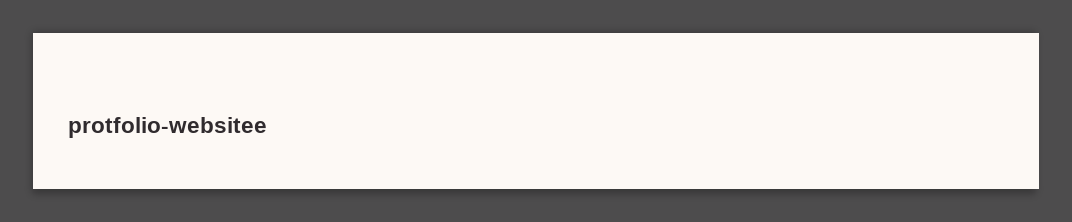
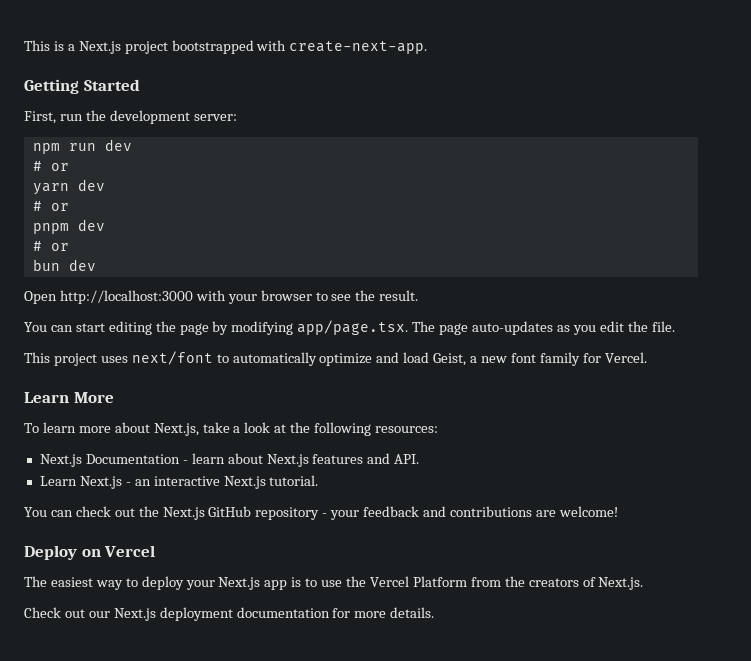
- protfolio-websitee
+ This is a Next.js project bootstrapped with create-next-app.
+ Getting Started
+ First, run the development server:
+ npm run dev
+ # or
+ yarn dev
+ # or
+ pnpm dev
+ # or
+ bun dev
+ Open http://localhost:3000 with your browser to see the result.
+ You can start editing the page by modifying app/page.tsx. The page auto-updates as you edit the file.
+ This project uses next/font to automatically optimize and load Geist, a new font family for Vercel.
+ Learn More
+ To learn more about Next.js, take a look at the following resources:
+ Next.js Documentation - learn about Next.js features and API.
+ Learn Next.js - an interactive Next.js tutorial.
+ You can check out the Next.js GitHub repository - your feedback and contributions are welcome!
+ Deploy on Vercel
+ The easiest way to deploy your Next.js app is to use the Vercel Platform from the creators of Next.js.
+ Check out our Next.js deployment documentation for more details.

